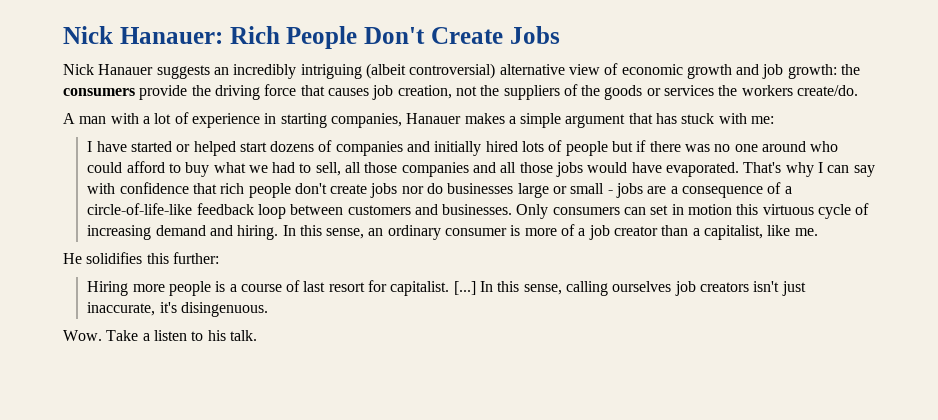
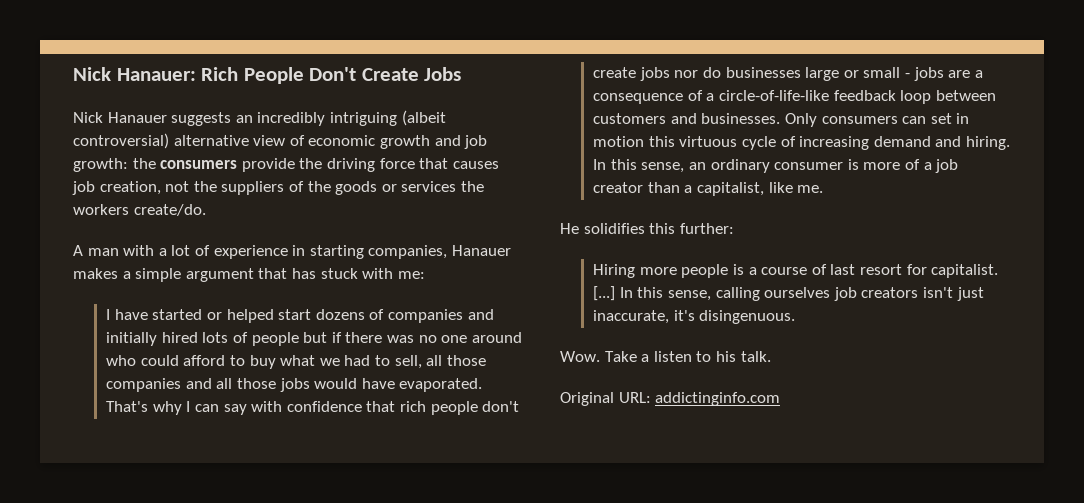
+ Original URL: addictinginfo.com

